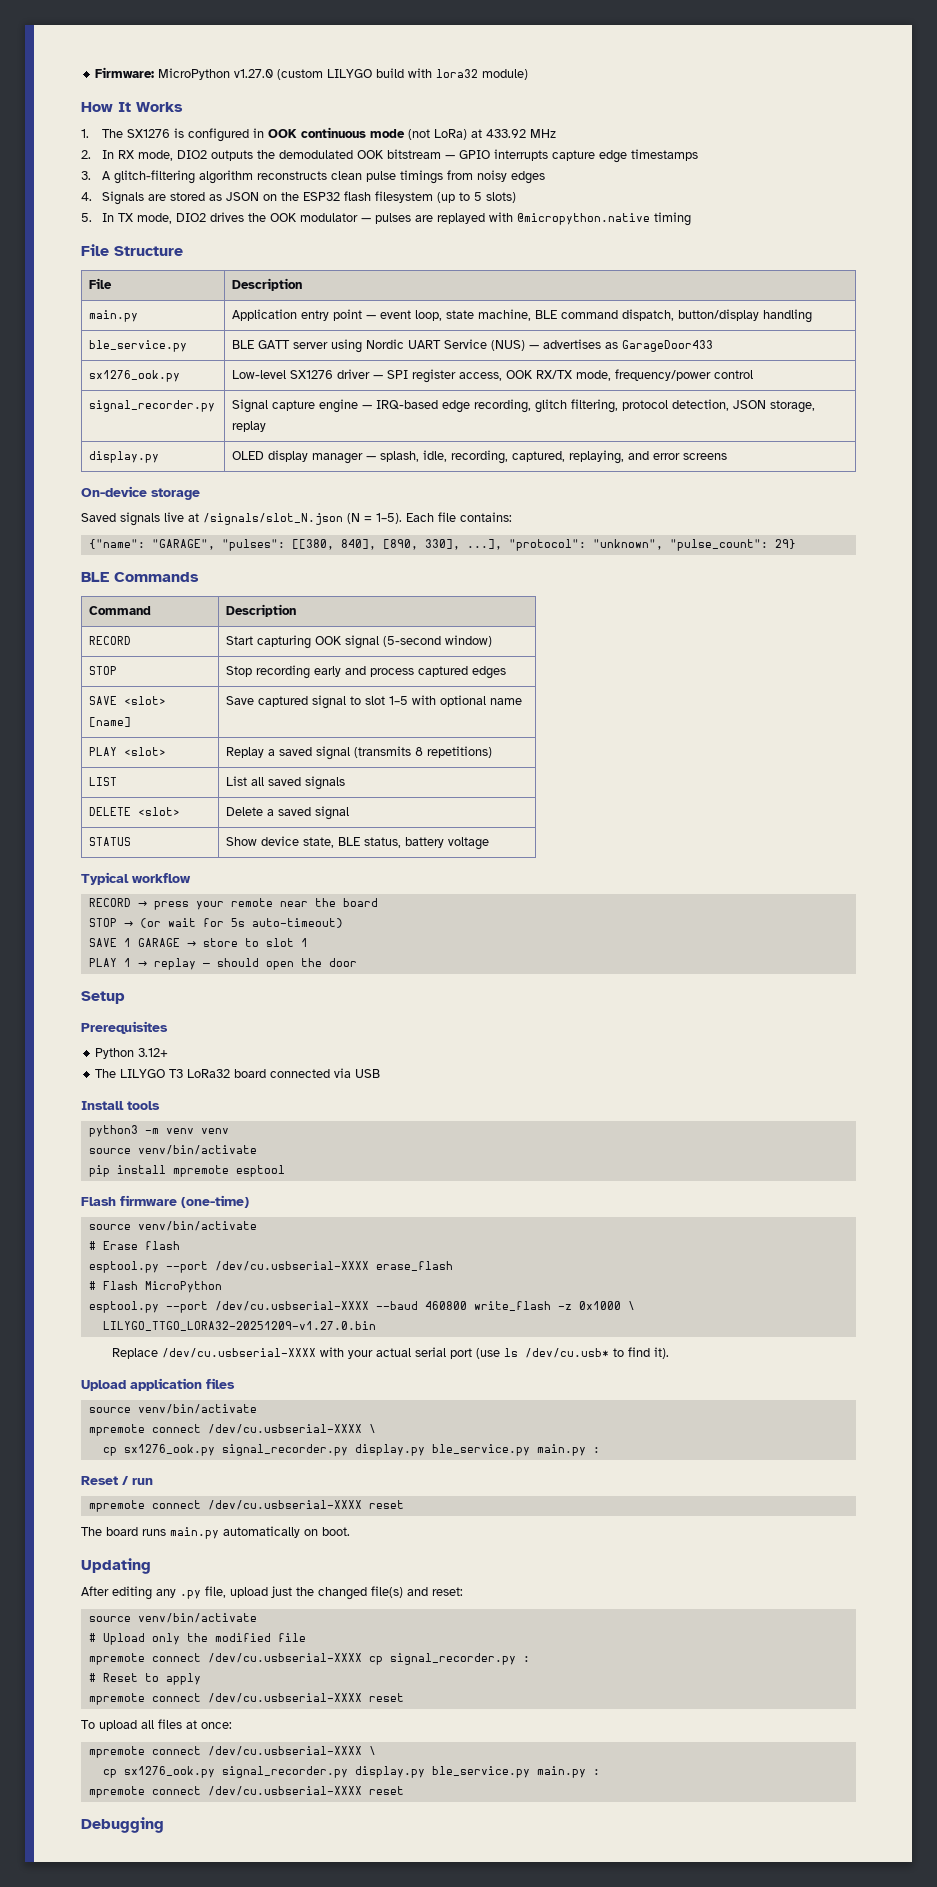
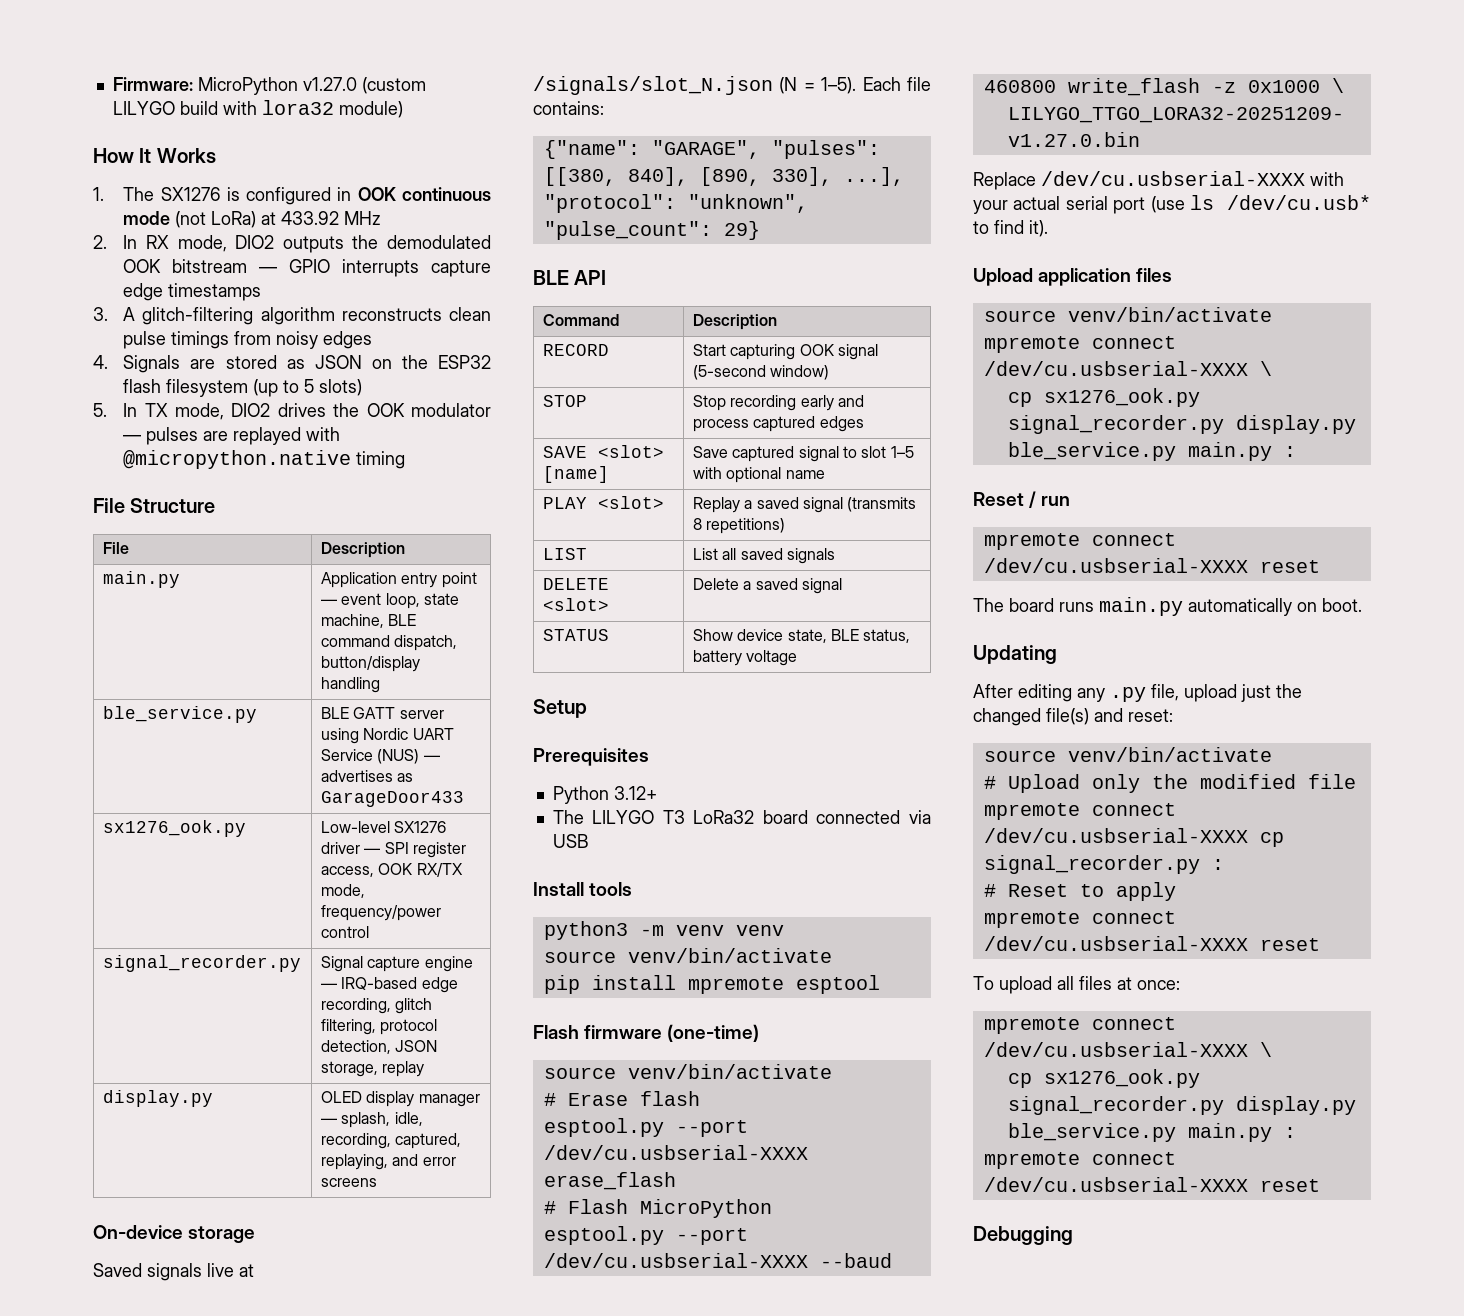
- BLE Commands
+ BLE API
- Typical workflow
- RECORD → press your remote near the board
- STOP → (or wait for 5s auto-timeout)
- SAVE 1 GARAGE → store to slot 1
- PLAY 1 → replay — should open the door

